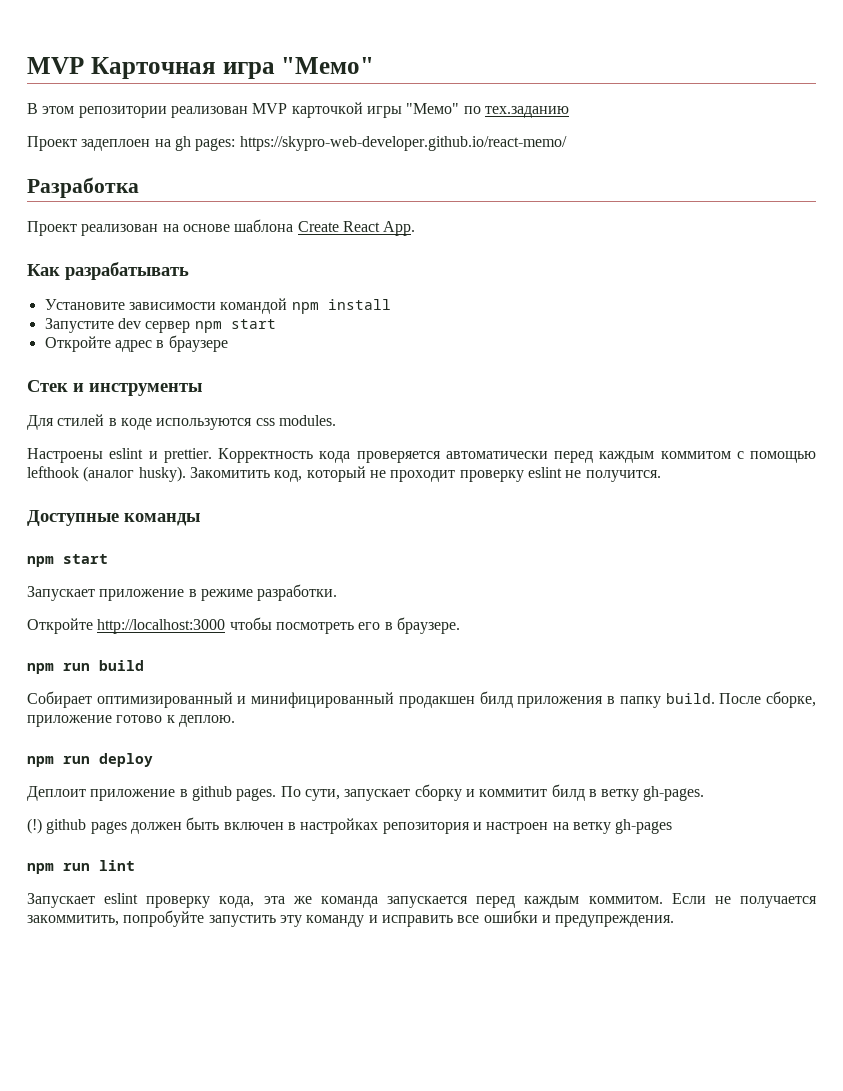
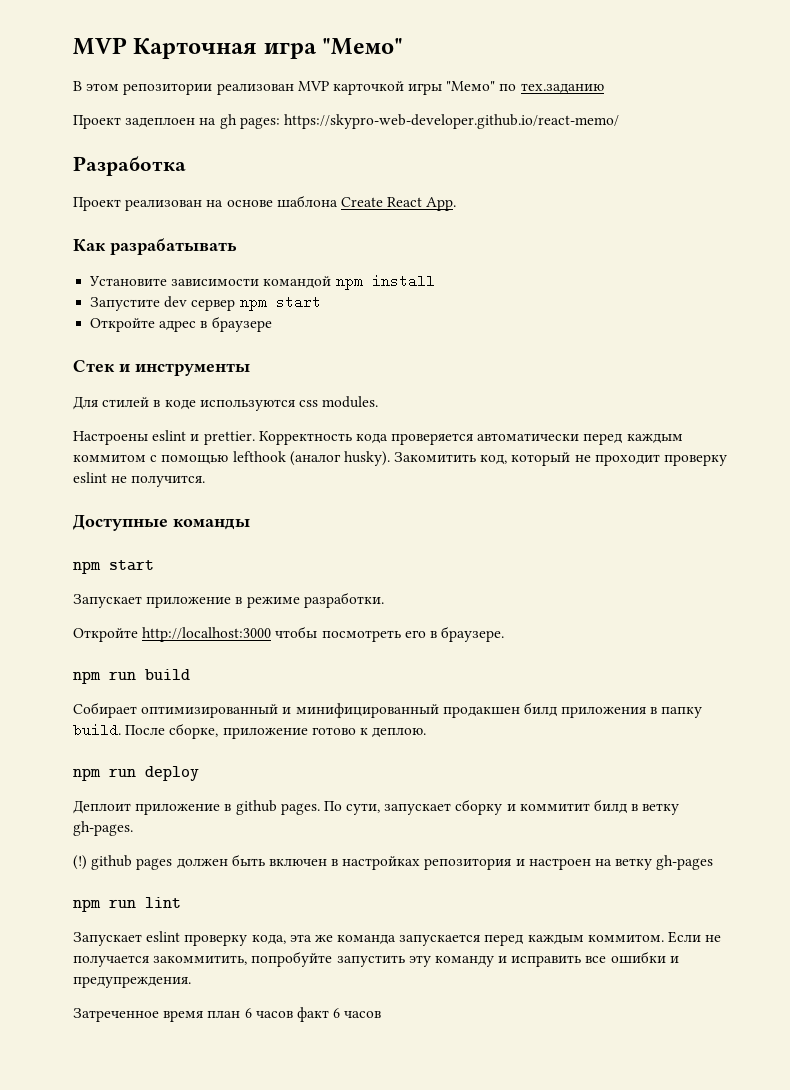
+ Затреченное время план 6 часов факт 6 часов

